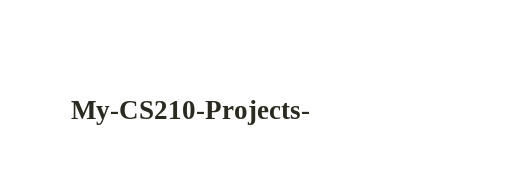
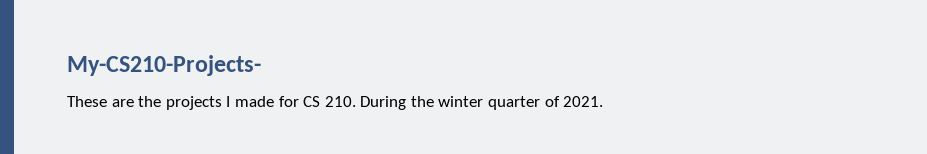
+ These are the projects I made for CS 210. During the winter quarter of 2021.

